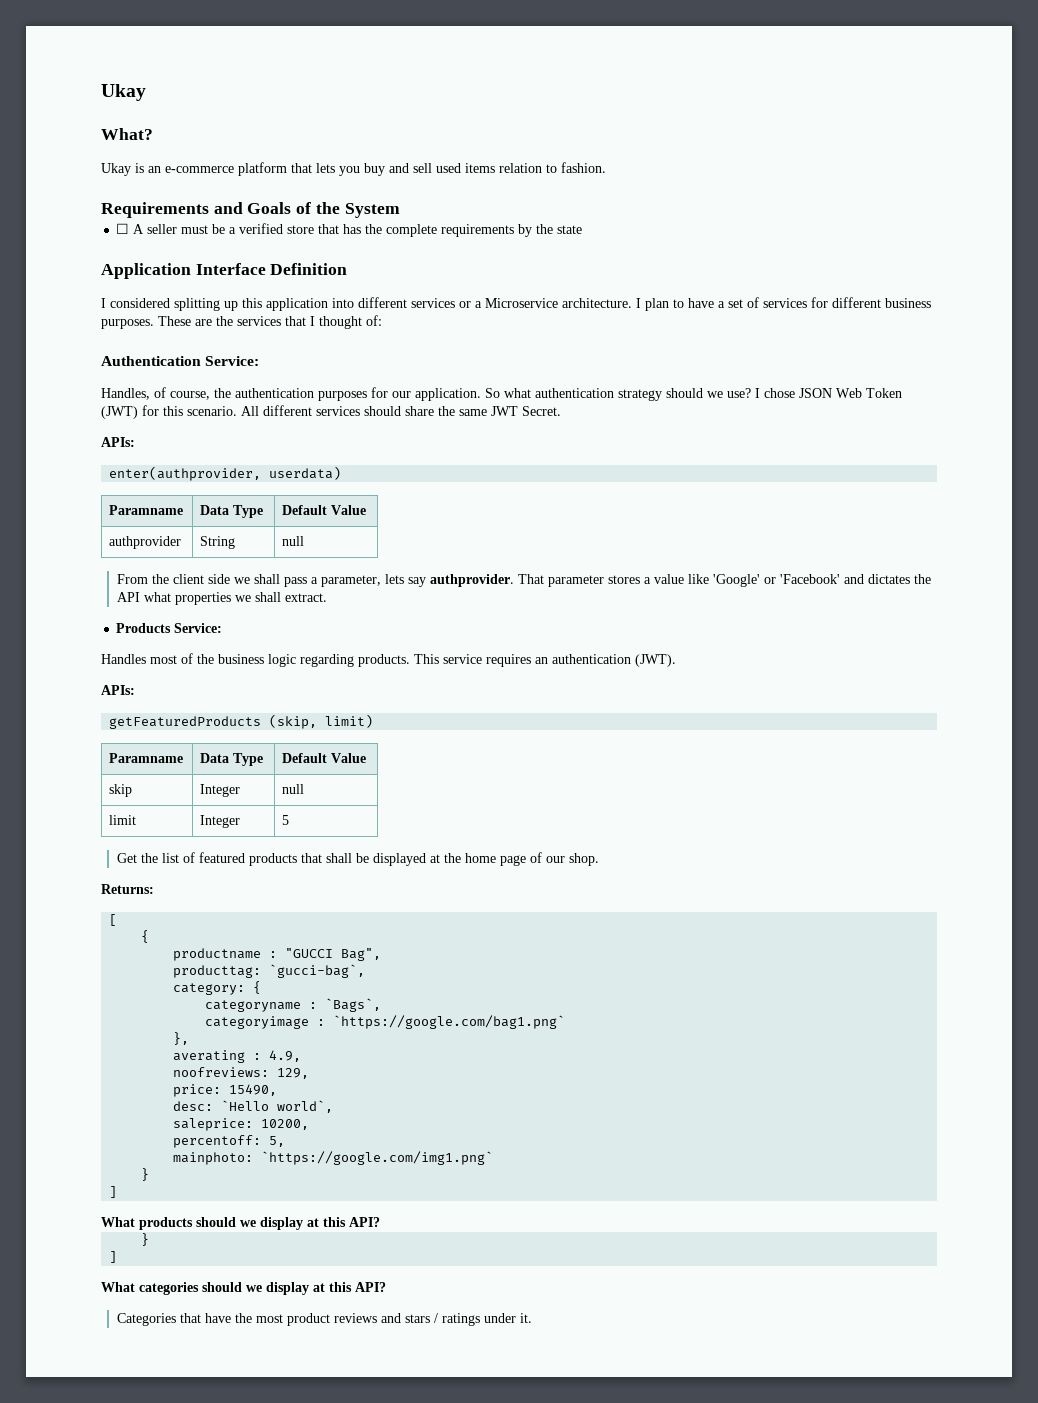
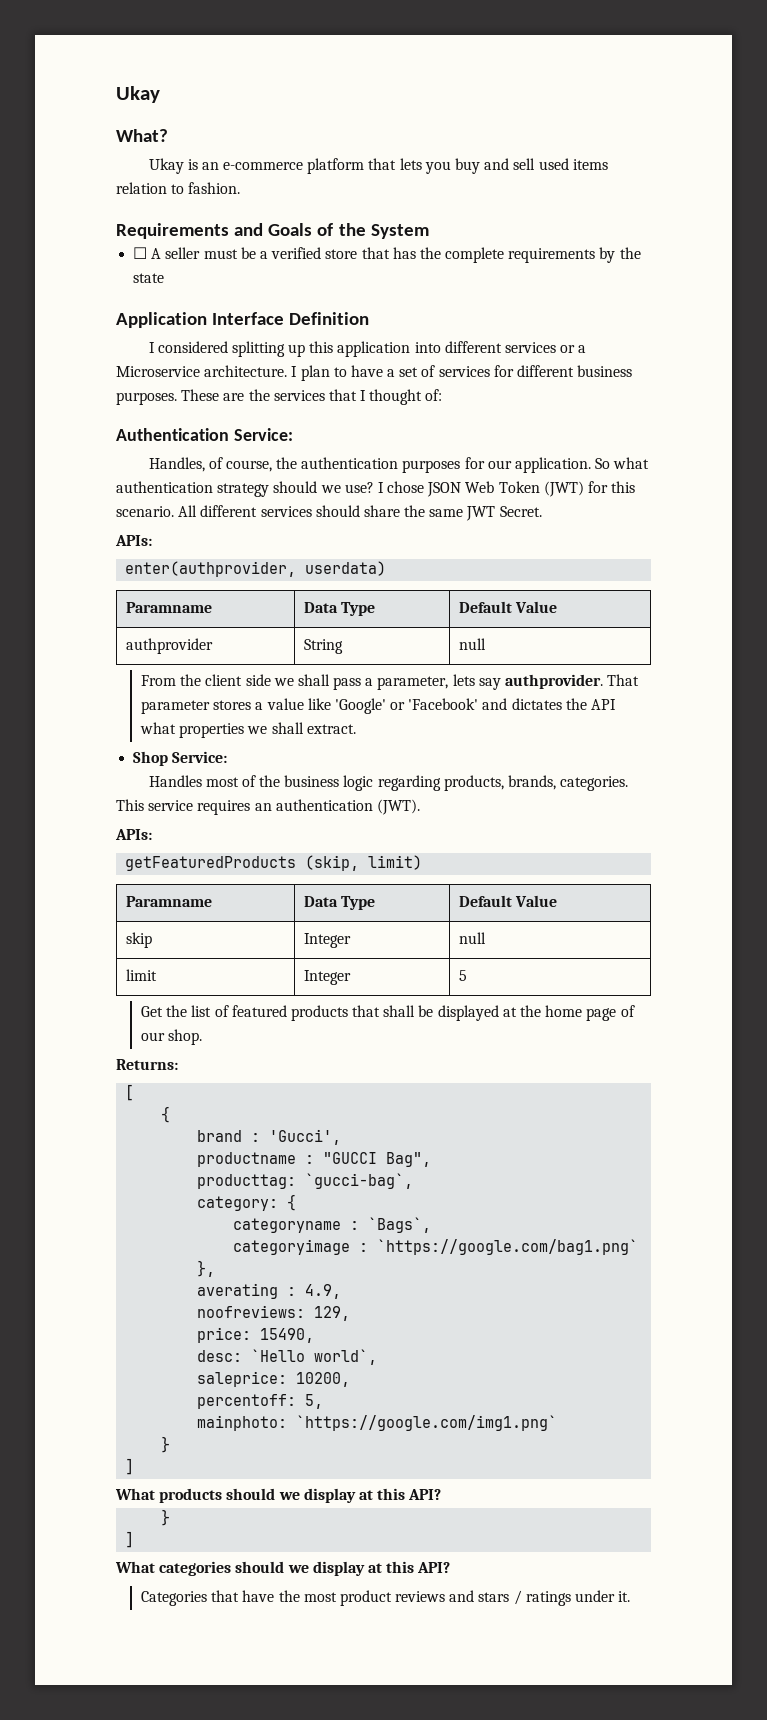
- Products Service:
+ Shop Service:
- Handles most of the business logic regarding products.
+ Handles most of the business logic regarding products, brands, categories.
+ brand : 'Gucci',

